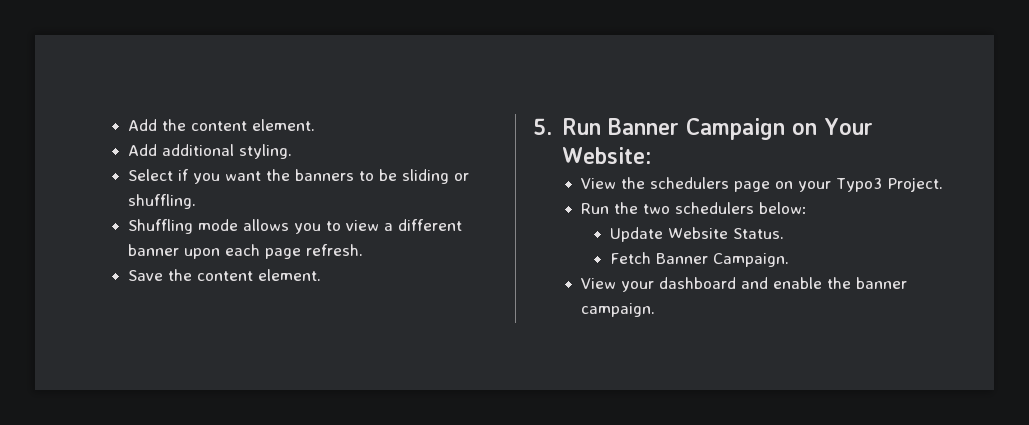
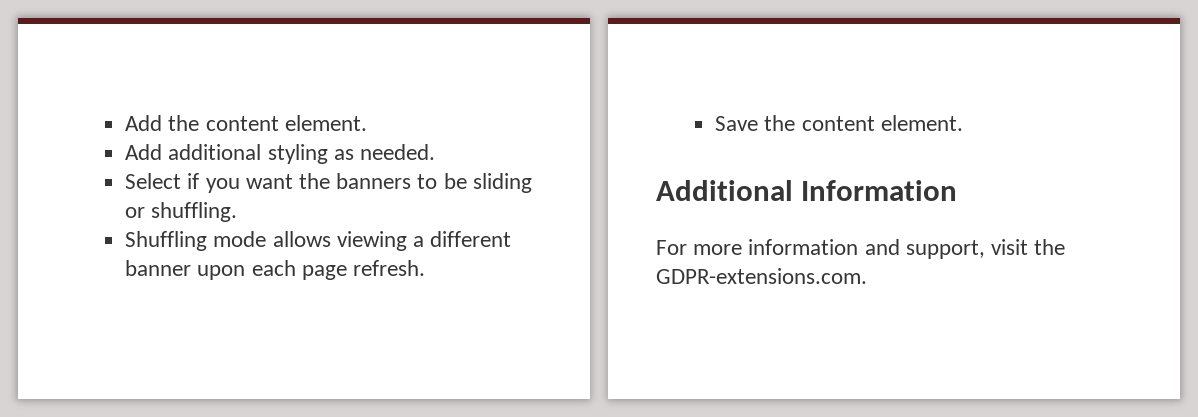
- Add additional styling.
+ Add additional styling as needed.
- Shuffling mode allows you to view a different banner upon each page refresh.
+ Shuffling mode allows viewing a different banner upon each page refresh.
- 5. Run Banner Campaign on Your Website:
- View the schedulers page on your Typo3 Project.
- Run the two schedulers below:
- Update Website Status.
- Fetch Banner Campaign.
- View your dashboard and enable the banner campaign.
+ Additional Information
+ For more information and support, visit the GDPR-extensions.com.

